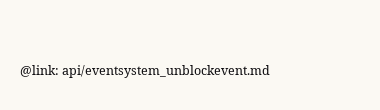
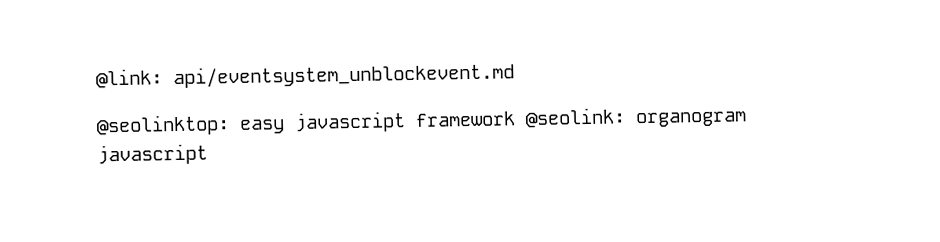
+ @seolinktop: easy javascript framework @seolink: organogram javascript

